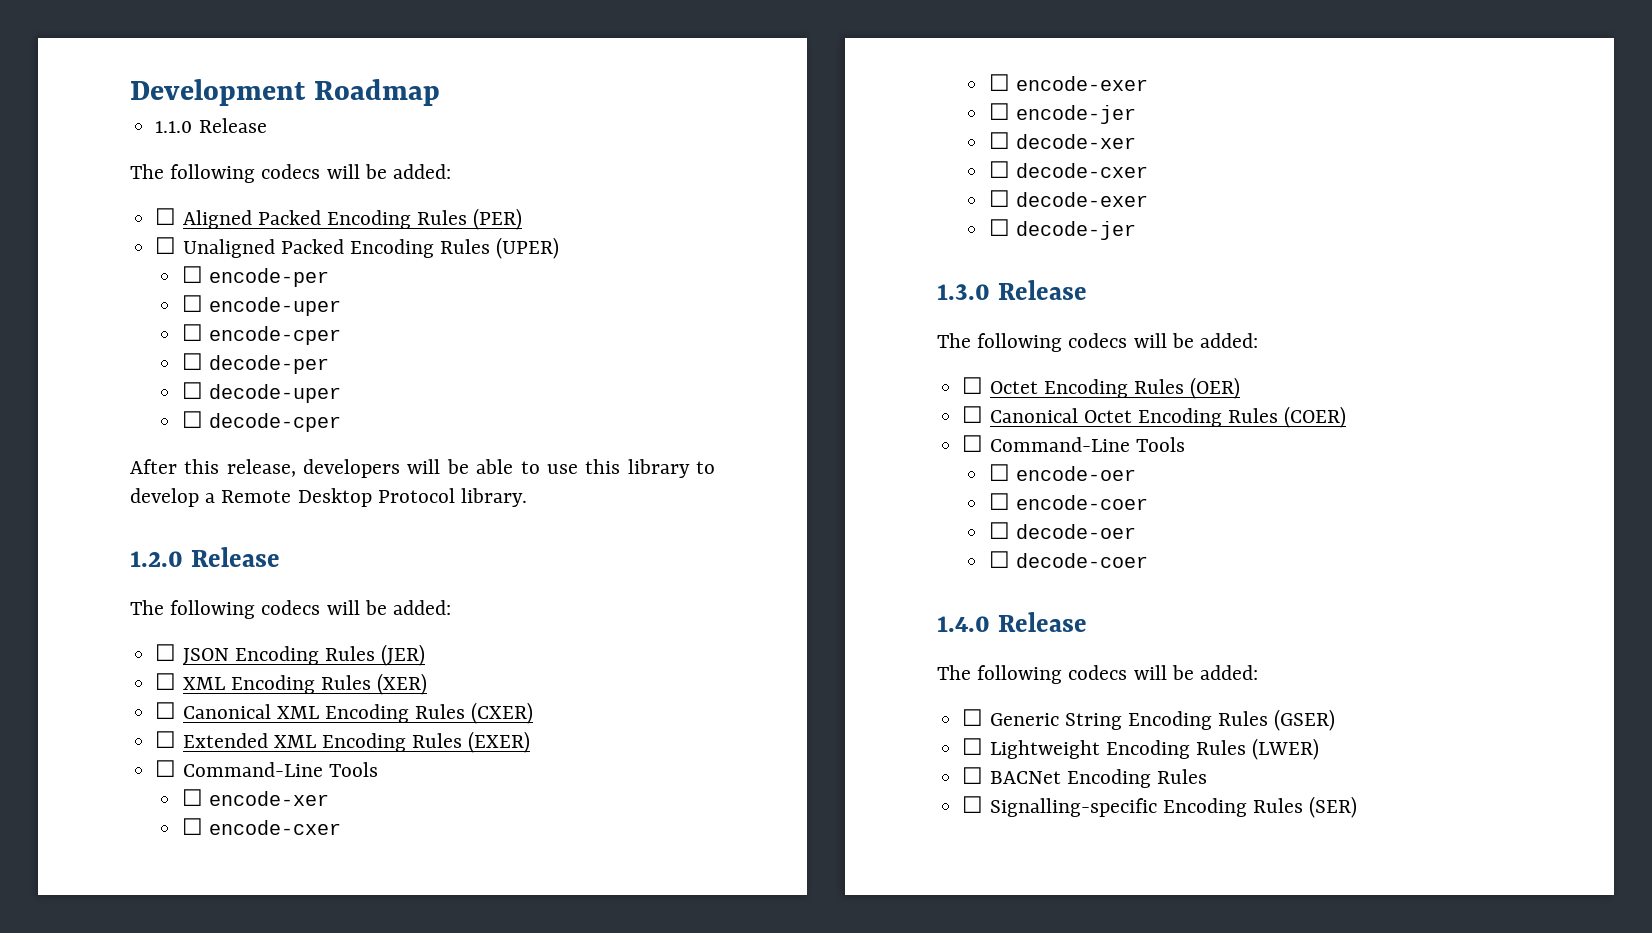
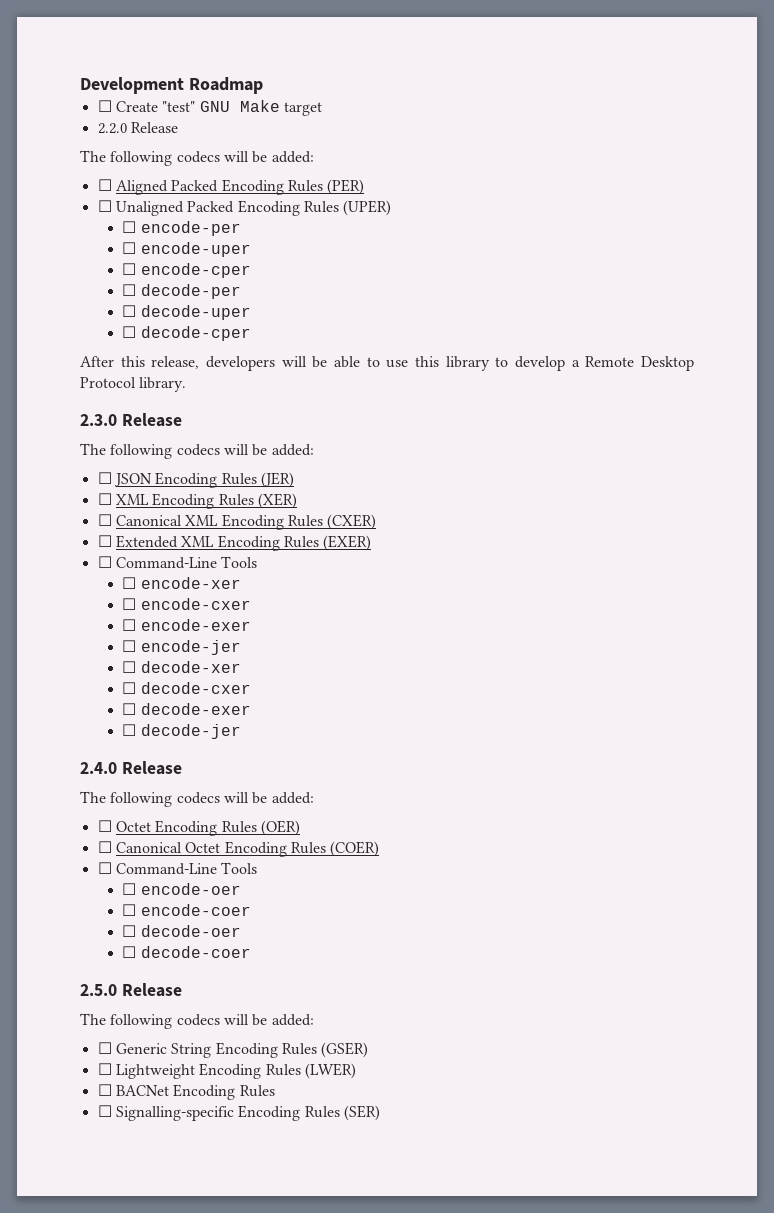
- 1.1.0 Release
+ ☐ Create "test" GNU Make target
+ 2.2.0 Release
- 1.2.0 Release
+ 2.3.0 Release
- 1.3.0 Release
+ 2.4.0 Release
- 1.4.0 Release
+ 2.5.0 Release

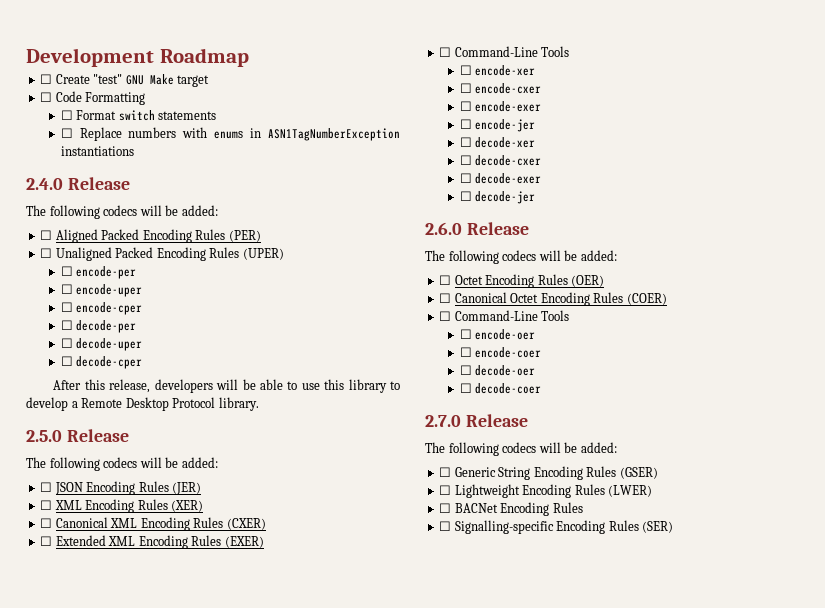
- 2.2.0 Release
+ ☐ Code Formatting
+ ☐ Format switch statements
+ ☐ Replace numbers with enums in ASN1TagNumberException instantiations
+ 2.4.0 Release
- 2.3.0 Release
+ 2.5.0 Release
- 2.4.0 Release
+ 2.6.0 Release
- 2.5.0 Release
+ 2.7.0 Release

